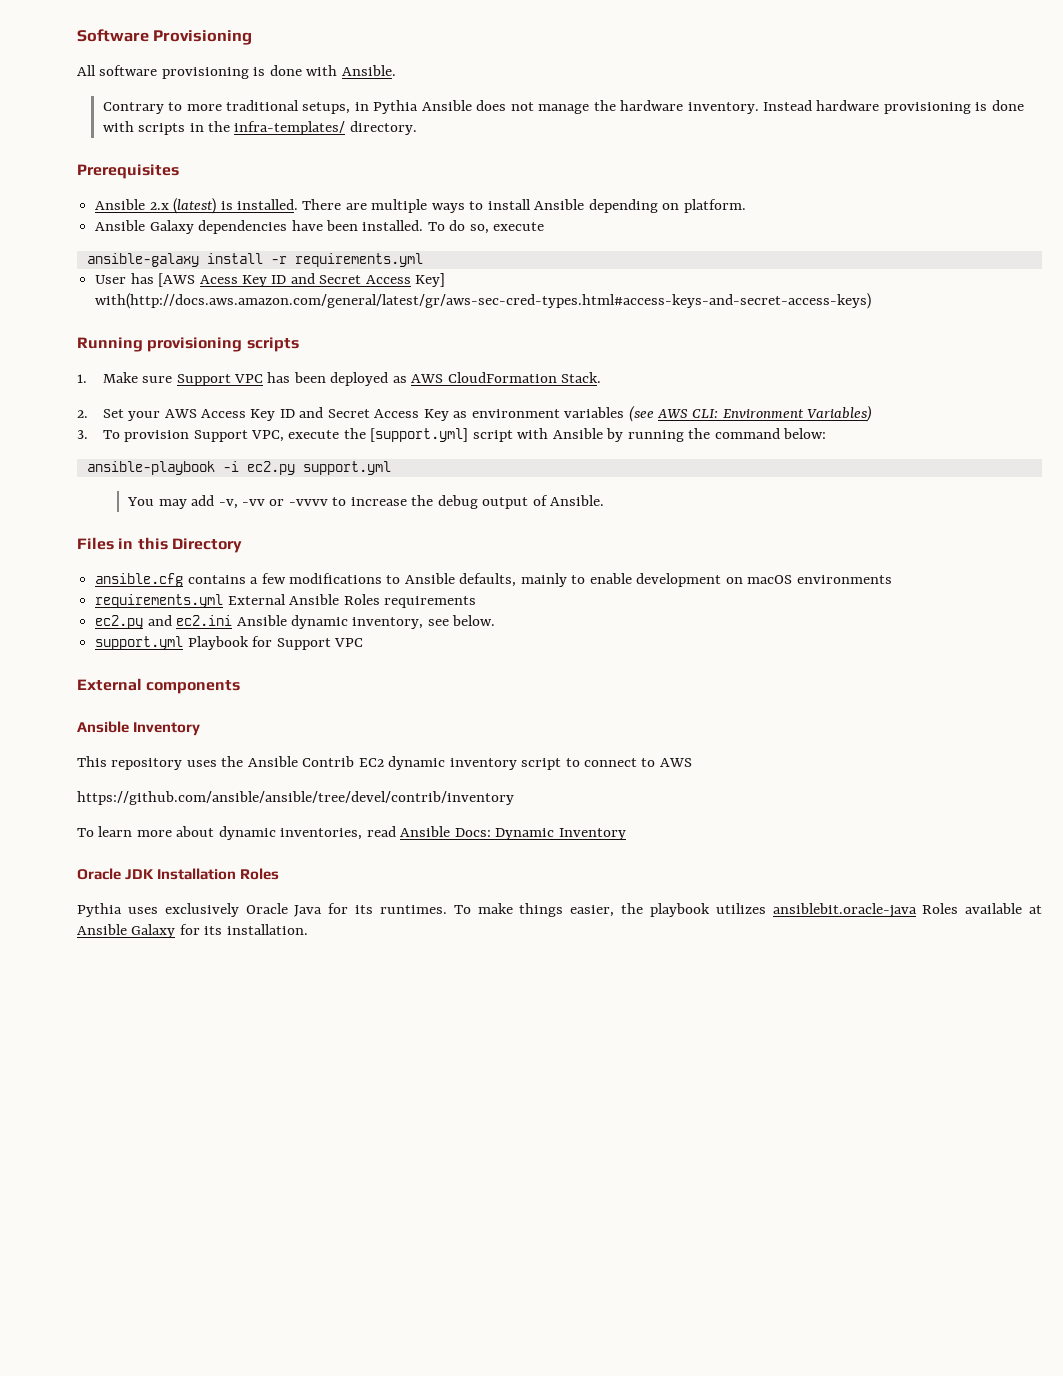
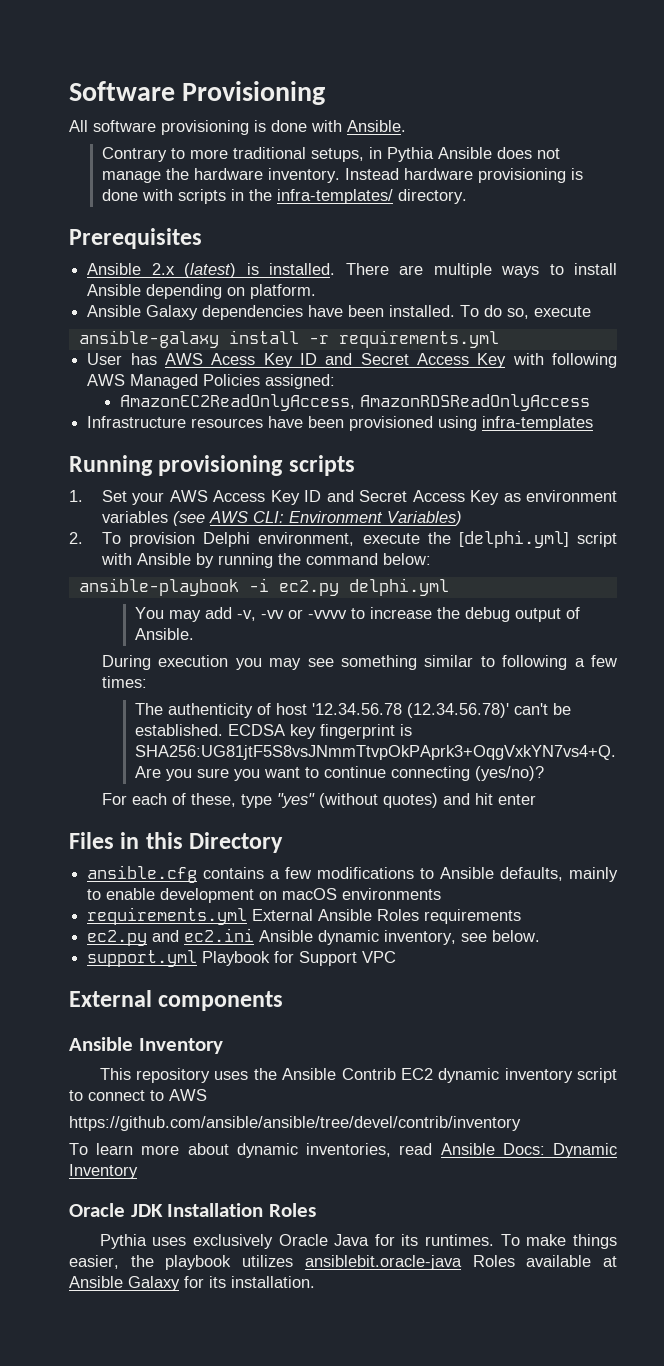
- User has [AWS Acess Key ID and Secret Access Key] with(http://docs.aws.amazon.com/general/latest/gr/aws-sec-cred-types.html#access-keys-and-secret-access-keys)
+ User has AWS Acess Key ID and Secret Access Key with following AWS Managed Policies assigned:
+ AmazonEC2ReadOnlyAccess, AmazonRDSReadOnlyAccess
+ Infrastructure resources have been provisioned using infra-templates
  Running provisioning scripts
- 1. Make sure Support VPC has been deployed as AWS CloudFormation Stack.
- 2. Set your AWS Access Key ID and Secret Access Key as environment variables (see AWS CLI: Environment Variables)
+ 1. Set your AWS Access Key ID and Secret Access Key as environment variables (see AWS CLI: Environment Variables)
- 3. To provision Support VPC, execute the [support.yml] script with Ansible by running the command below:
+ 2. To provision Delphi environment, execute the [delphi.yml] script with Ansible by running the command below:
- ansible-playbook -i ec2.py support.yml
+ ansible-playbook -i ec2.py delphi.yml
+ During execution you may see something similar to following a few times:
+ The authenticity of host '12.34.56.78 (12.34.56.78)' can't be established. ECDSA key fingerprint is SHA256:UG81jtF5S8vsJNmmTtvpOkPAprk3+OqgVxkYN7vs4+Q. Are you sure you want to continue connecting (yes/no)?
+ For each of these, type "yes" (without quotes) and hit enter

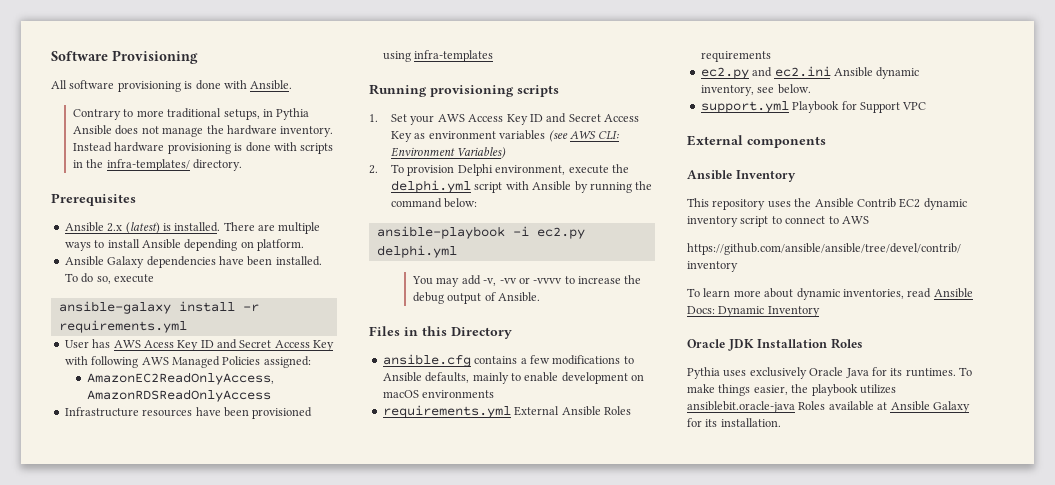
- 2. To provision Delphi environment, execute the [delphi.yml] script with Ansible by running the command below:
+ 2. To provision Delphi environment, execute the delphi.yml script with Ansible by running the command below:
- During execution you may see something similar to following a few times:
- The authenticity of host '12.34.56.78 (12.34.56.78)' can't be established. ECDSA key fingerprint is SHA256:UG81jtF5S8vsJNmmTtvpOkPAprk3+OqgVxkYN7vs4+Q. Are you sure you want to continue connecting (yes/no)?
- For each of these, type "yes" (without quotes) and hit enter

